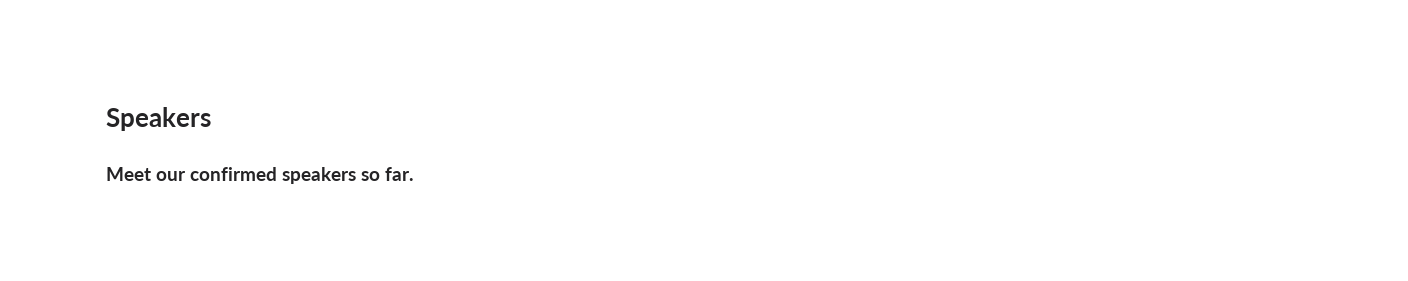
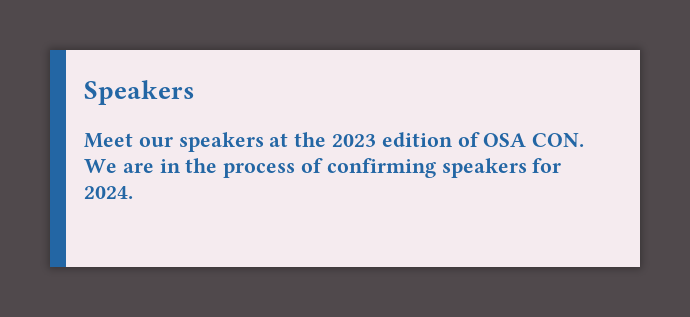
- Meet our confirmed speakers so far.
+ Meet our speakers at the 2023 edition of OSA CON. We are in the process of confirming speakers for 2024.

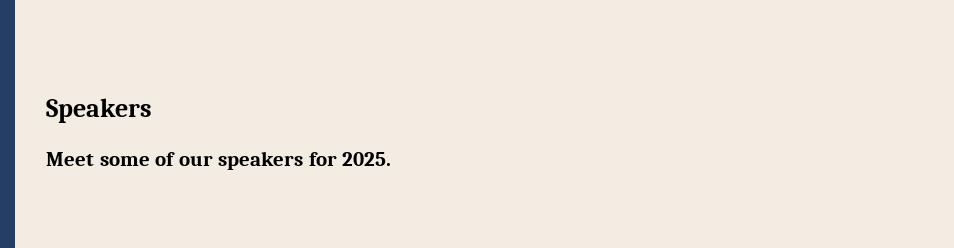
- Meet our speakers at the 2023 edition of OSA CON. We are in the process of confirming speakers for 2024.
+ Meet some of our speakers for 2025.

